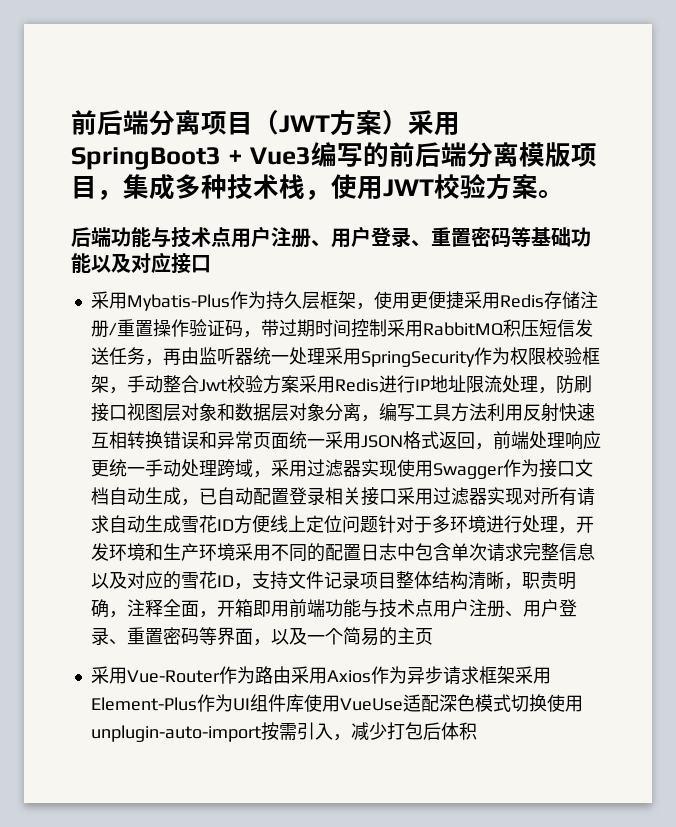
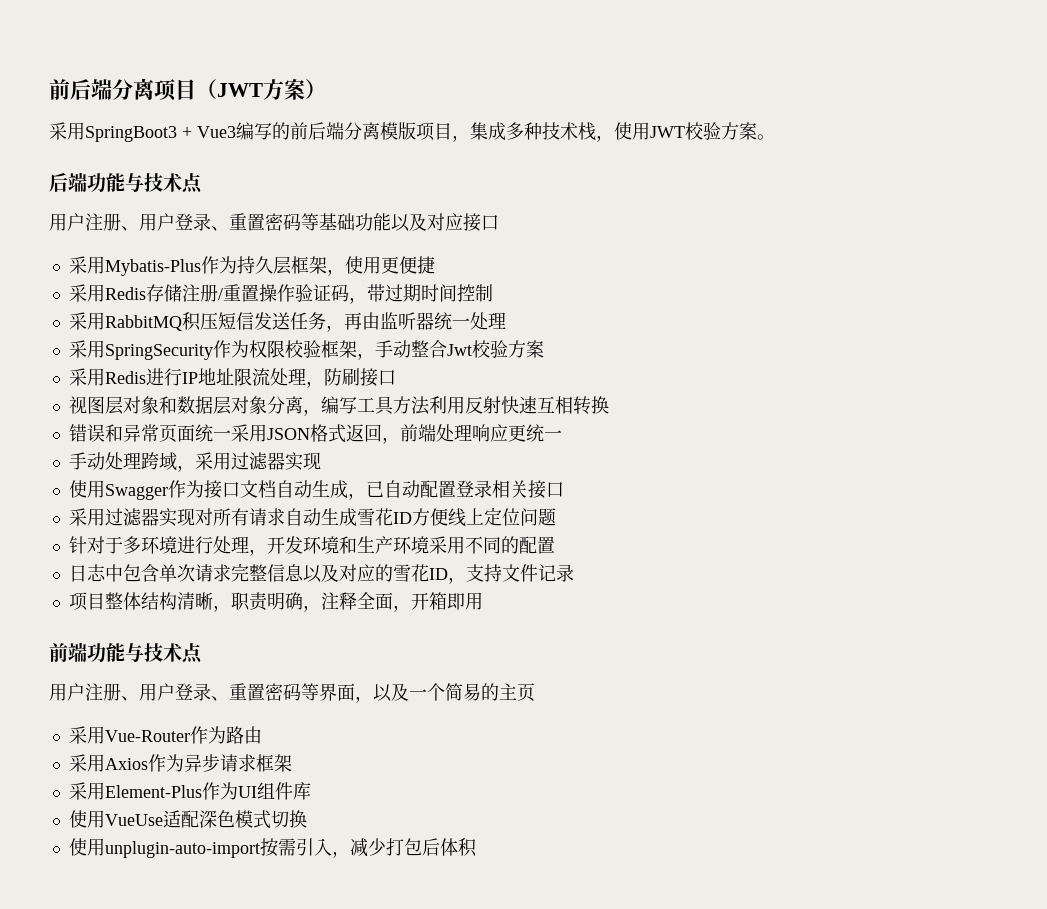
- 前后端分离项目（JWT方案）采用SpringBoot3 + Vue3编写的前后端分离模版项目，集成多种技术栈，使用JWT校验方案。
+ 前后端分离项目（JWT方案）
+ 采用SpringBoot3 + Vue3编写的前后端分离模版项目，集成多种技术栈，使用JWT校验方案。
- 后端功能与技术点用户注册、用户登录、重置密码等基础功能以及对应接口
+ 后端功能与技术点
+ 用户注册、用户登录、重置密码等基础功能以及对应接口
- 采用Mybatis-Plus作为持久层框架，使用更便捷采用Redis存储注册/重置操作验证码，带过期时间控制采用RabbitMQ积压短信发送任务，再由监听器统一处理采用SpringSecurity作为权限校验框架，手动整合Jwt校验方案采用Redis进行IP地址限流处理，防刷接口视图层对象和数据层对象分离，编写工具方法利用反射快速互相转换错误和异常页面统一采用JSON格式返回，前端处理响应更统一手动处理跨域，采用过滤器实现使用Swagger作为接口文档自动生成，已自动配置登录相关接口采用过滤器实现对所有请求自动生成雪花ID方便线上定位问题针对于多环境进行处理，开发环境和生产环境采用不同的配置日志中包含单次请求完整信息以及对应的雪花ID，支持文件记录项目整体结构清晰，职责明确，注释全面，开箱即用前端功能与技术点用户注册、用户登录、重置密码等界面，以及一个简易的主页
+ 采用Mybatis-Plus作为持久层框架，使用更便捷
+ 采用Redis存储注册/重置操作验证码，带过期时间控制
+ 采用RabbitMQ积压短信发送任务，再由监听器统一处理
+ 采用SpringSecurity作为权限校验框架，手动整合Jwt校验方案
+ 采用Redis进行IP地址限流处理，防刷接口
+ 视图层对象和数据层对象分离，编写工具方法利用反射快速互相转换
+ 错误和异常页面统一采用JSON格式返回，前端处理响应更统一
+ 手动处理跨域，采用过滤器实现
+ 使用Swagger作为接口文档自动生成，已自动配置登录相关接口
+ 采用过滤器实现对所有请求自动生成雪花ID方便线上定位问题
+ 针对于多环境进行处理，开发环境和生产环境采用不同的配置
+ 日志中包含单次请求完整信息以及对应的雪花ID，支持文件记录
+ 项目整体结构清晰，职责明确，注释全面，开箱即用
+ 前端功能与技术点
+ 用户注册、用户登录、重置密码等界面，以及一个简易的主页
- 采用Vue-Router作为路由采用Axios作为异步请求框架采用Element-Plus作为UI组件库使用VueUse适配深色模式切换使用unplugin-auto-import按需引入，减少打包后体积
+ 采用Vue-Router作为路由
+ 采用Axios作为异步请求框架
+ 采用Element-Plus作为UI组件库
+ 使用VueUse适配深色模式切换
+ 使用unplugin-auto-import按需引入，减少打包后体积

